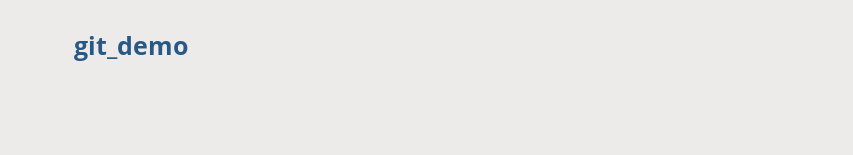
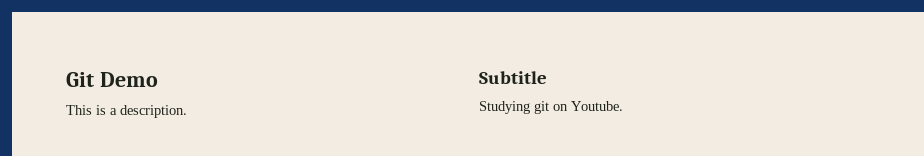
- git_demo
+ Git Demo
+ This is a description.
+ Subtitle
+ Studying git on Youtube.

